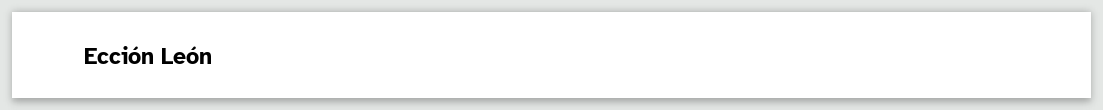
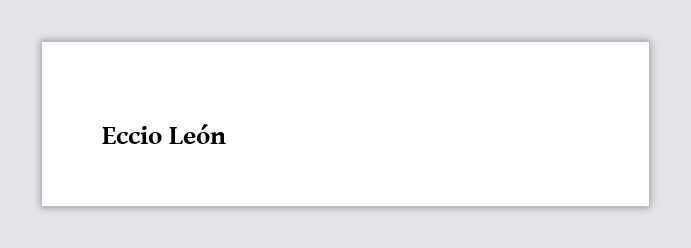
- Ección León
+ Eccio León

